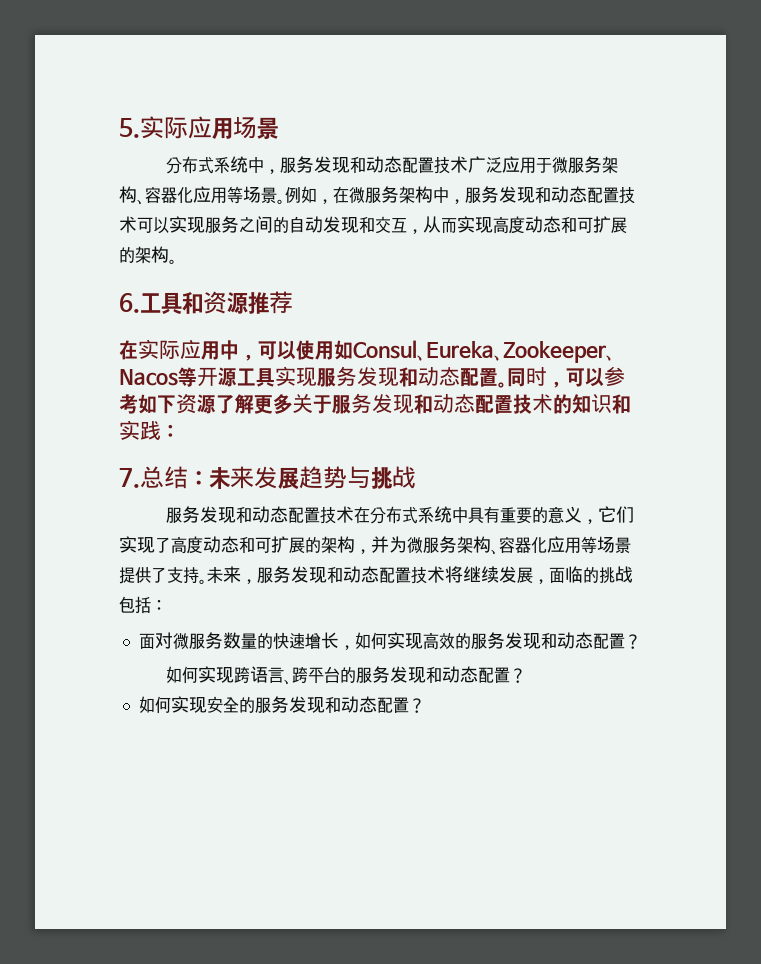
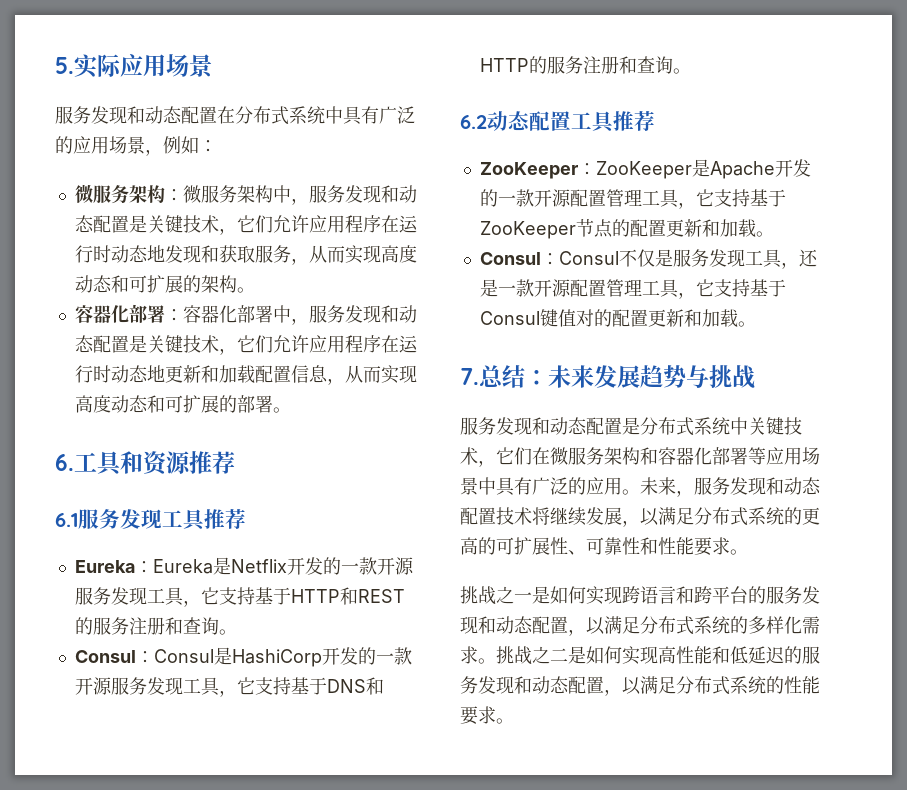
- 分布式系统中，服务发现和动态配置技术广泛应用于微服务架构、容器化应用等场景。例如，在微服务架构中，服务发现和动态配置技术可以实现服务之间的自动发现和交互，从而实现高度动态和可扩展的架构。
+ 服务发现和动态配置在分布式系统中具有广泛的应用场景，例如：
+ 微服务架构：微服务架构中，服务发现和动态配置是关键技术，它们允许应用程序在运行时动态地发现和获取服务，从而实现高度动态和可扩展的架构。
+ 容器化部署：容器化部署中，服务发现和动态配置是关键技术，它们允许应用程序在运行时动态地更新和加载配置信息，从而实现高度动态和可扩展的部署。
- 在实际应用中，可以使用如Consul、Eureka、Zookeeper、Nacos等开源工具实现服务发现和动态配置。同时，可以参考如下资源了解更多关于服务发现和动态配置技术的知识和实践：
+ 6.1服务发现工具推荐
+ Eureka：Eureka是Netflix开发的一款开源服务发现工具，它支持基于HTTP和REST的服务注册和查询。
+ Consul：Consul是HashiCorp开发的一款开源服务发现工具，它支持基于DNS和HTTP的服务注册和查询。
+ 6.2动态配置工具推荐
+ ZooKeeper：ZooKeeper是Apache开发的一款开源配置管理工具，它支持基于ZooKeeper节点的配置更新和加载。
+ Consul：Consul不仅是服务发现工具，还是一款开源配置管理工具，它支持基于Consul键值对的配置更新和加载。
- 服务发现和动态配置技术在分布式系统中具有重要的意义，它们实现了高度动态和可扩展的架构，并为微服务架构、容器化应用等场景提供了支持。
+ 服务发现和动态配置是分布式系统中关键技术，它们在微服务架构和容器化部署等应用场景中具有广泛的应用。
- 未来，服务发现和动态配置技术将继续发展，面临的挑战包括：
- 面对微服务数量的快速增长，如何实现高效的服务发现和动态配置？
- 如何实现跨语言、跨平台的服务发现和动态配置？
- 如何实现安全的服务发现和动态配置？
+ 未来，服务发现和动态配置技术将继续发展，以满足分布式系统的更高的可扩展性、可靠性和性能要求。
+ 挑战之一是如何实现跨语言和跨平台的服务发现和动态配置，以满足分布式系统的多样化需求。挑战之二是如何实现高性能和低延迟的服务发现和动态配置，以满足分布式系统的性能要求。

